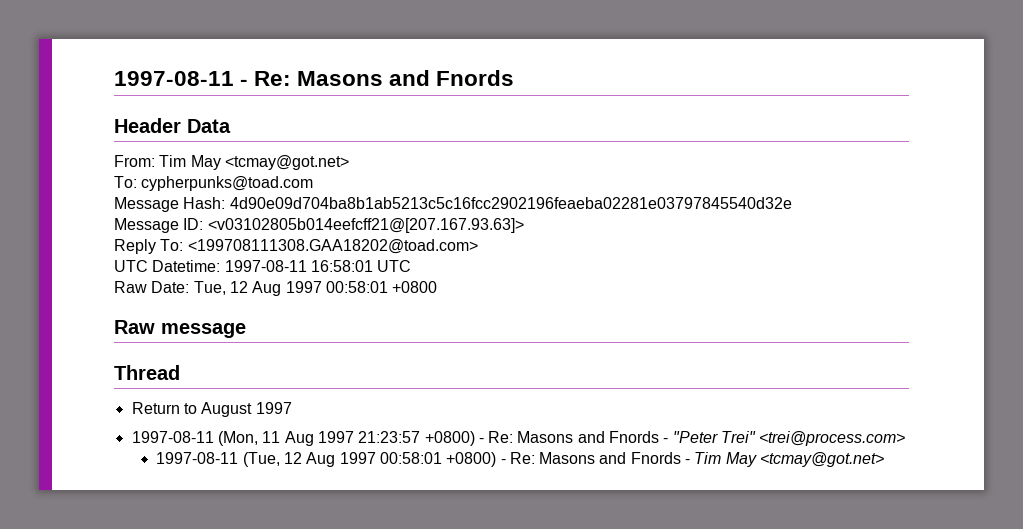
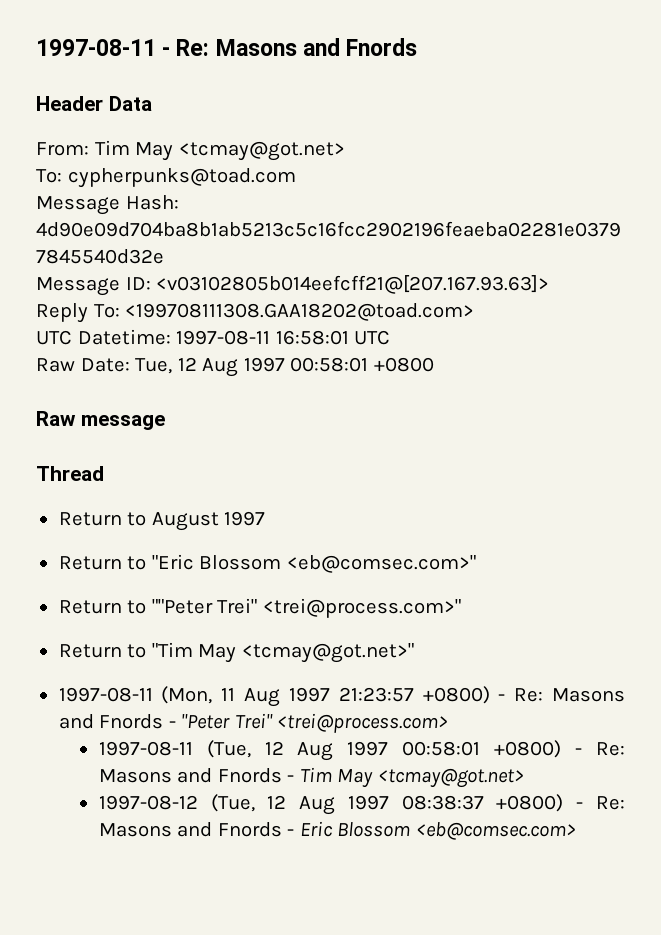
+ Return to "Eric Blossom <eb@comsec.com>"
+ Return to ""Peter Trei" <trei@process.com>"
+ Return to "Tim May <tcmay@got.net>"
+ 1997-08-12 (Tue, 12 Aug 1997 08:38:37 +0800) - Re: Masons and Fnords - Eric Blossom <eb@comsec.com>

